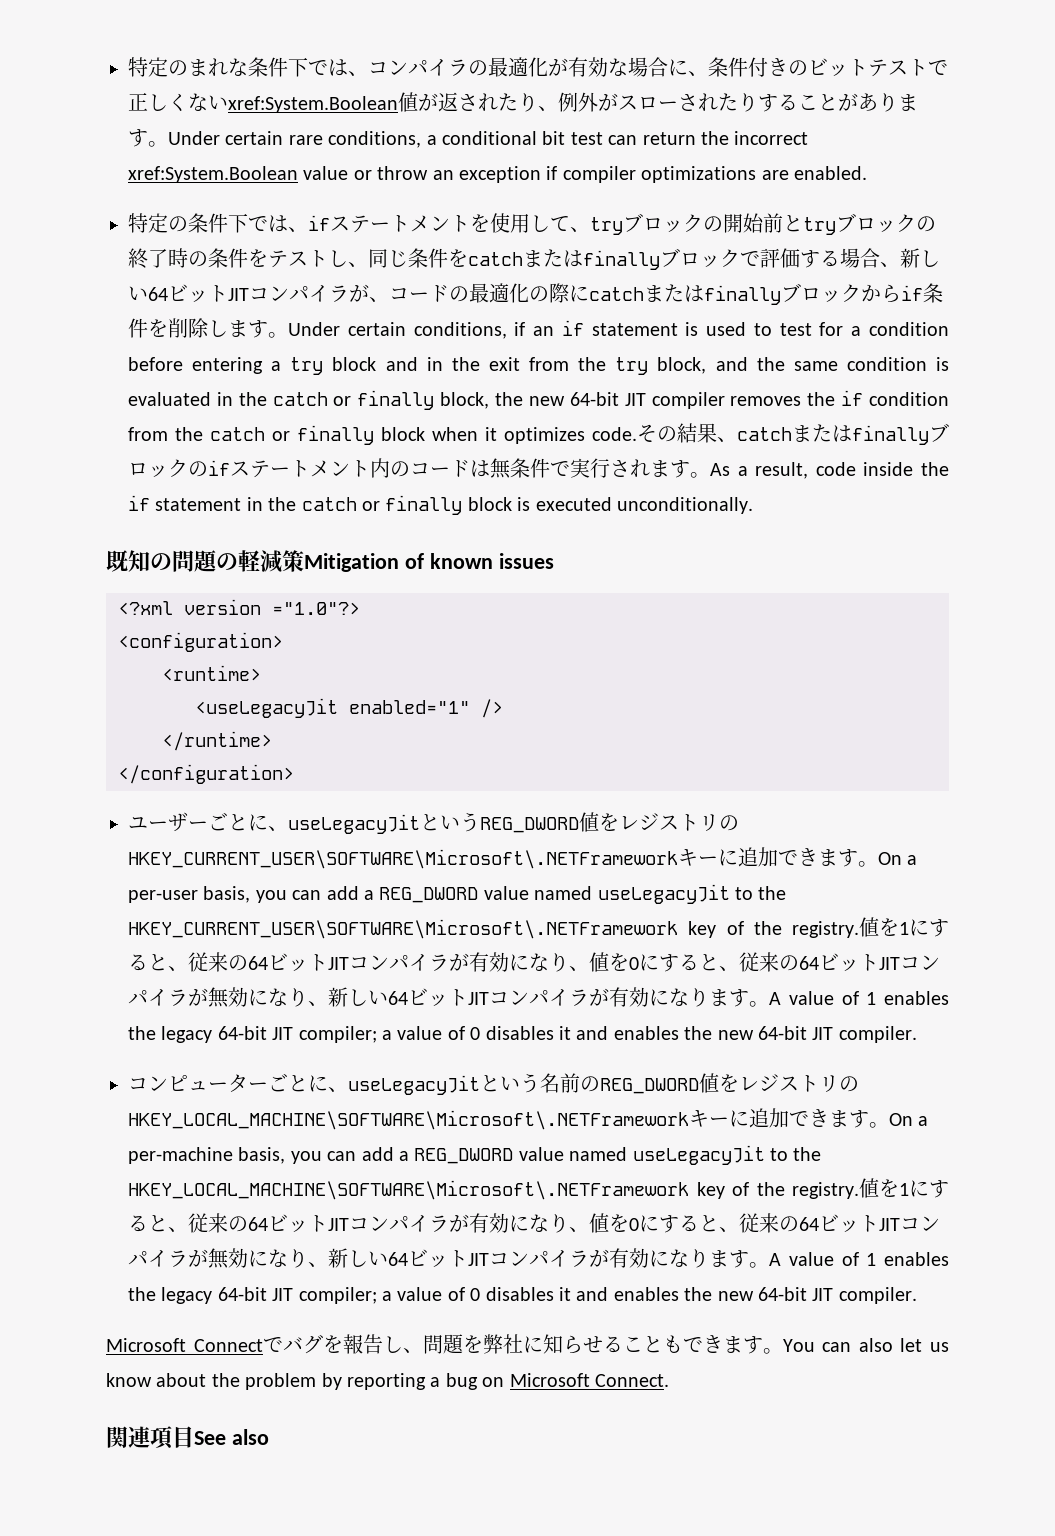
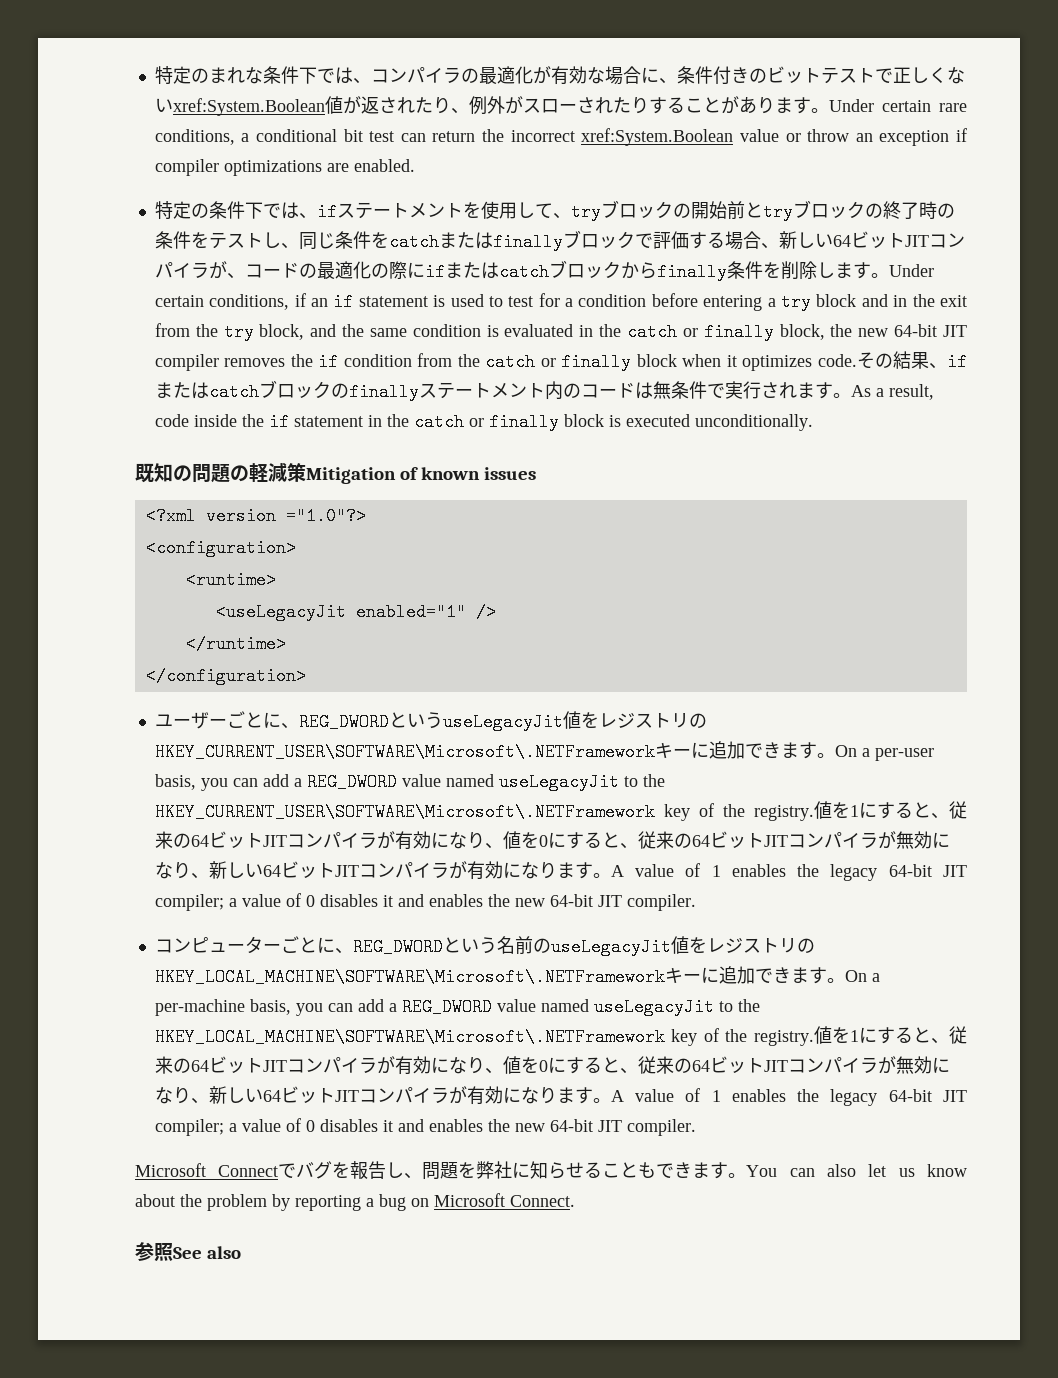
- 特定の条件下では、ifステートメントを使用して、tryブロックの開始前とtryブロックの終了時の条件をテストし、同じ条件をcatchまたはfinallyブロックで評価する場合、新しい64ビットJITコンパイラが、コードの最適化の際にcatchまたはfinallyブロックからif条件を削除します。
+ 特定の条件下では、ifステートメントを使用して、tryブロックの開始前とtryブロックの終了時の条件をテストし、同じ条件をcatchまたはfinallyブロックで評価する場合、新しい64ビットJITコンパイラが、コードの最適化の際にifまたはcatchブロックからfinally条件を削除します。
- その結果、catchまたはfinallyブロックのifステートメント内のコードは無条件で実行されます。
+ その結果、ifまたはcatchブロックのfinallyステートメント内のコードは無条件で実行されます。
- ユーザーごとに、useLegacyJitというREG_DWORD値をレジストリのHKEY_CURRENT_USER\SOFTWARE\Microsoft\.NETFrameworkキーに追加できます。
+ ユーザーごとに、REG_DWORDというuseLegacyJit値をレジストリのHKEY_CURRENT_USER\SOFTWARE\Microsoft\.NETFrameworkキーに追加できます。
- コンピューターごとに、useLegacyJitという名前のREG_DWORD値をレジストリのHKEY_LOCAL_MACHINE\SOFTWARE\Microsoft\.NETFrameworkキーに追加できます。
+ コンピューターごとに、REG_DWORDという名前のuseLegacyJit値をレジストリのHKEY_LOCAL_MACHINE\SOFTWARE\Microsoft\.NETFrameworkキーに追加できます。
- 関連項目See also
+ 参照See also

